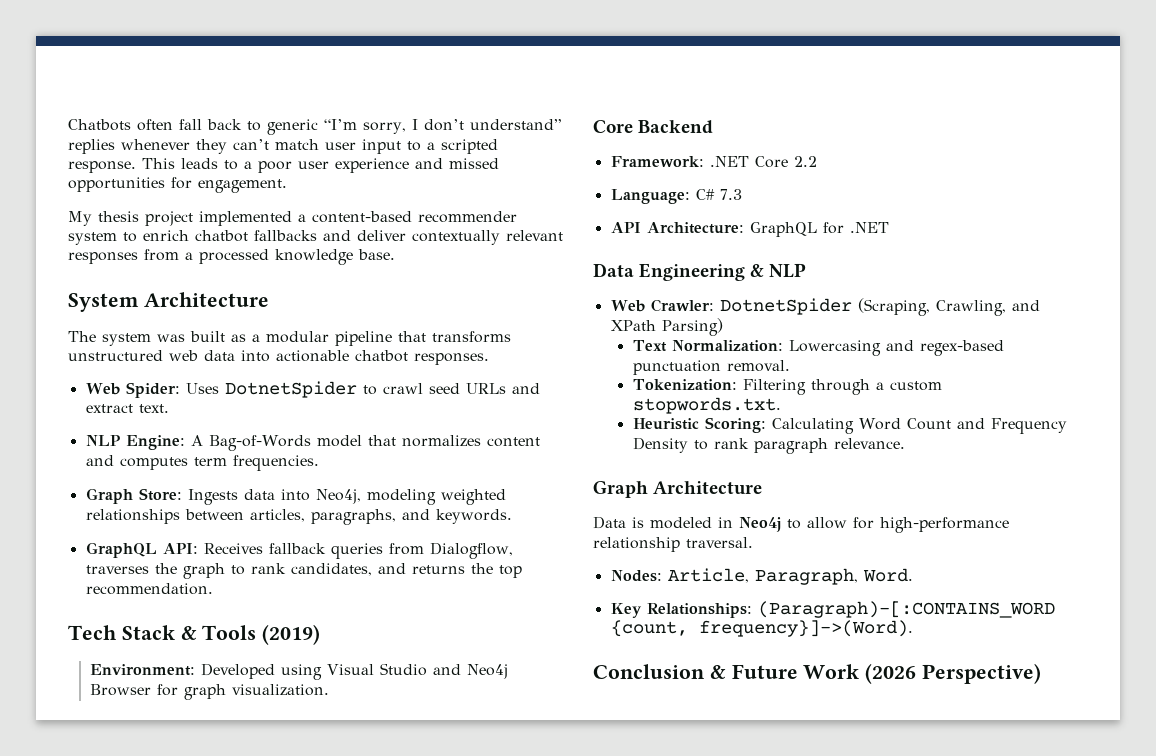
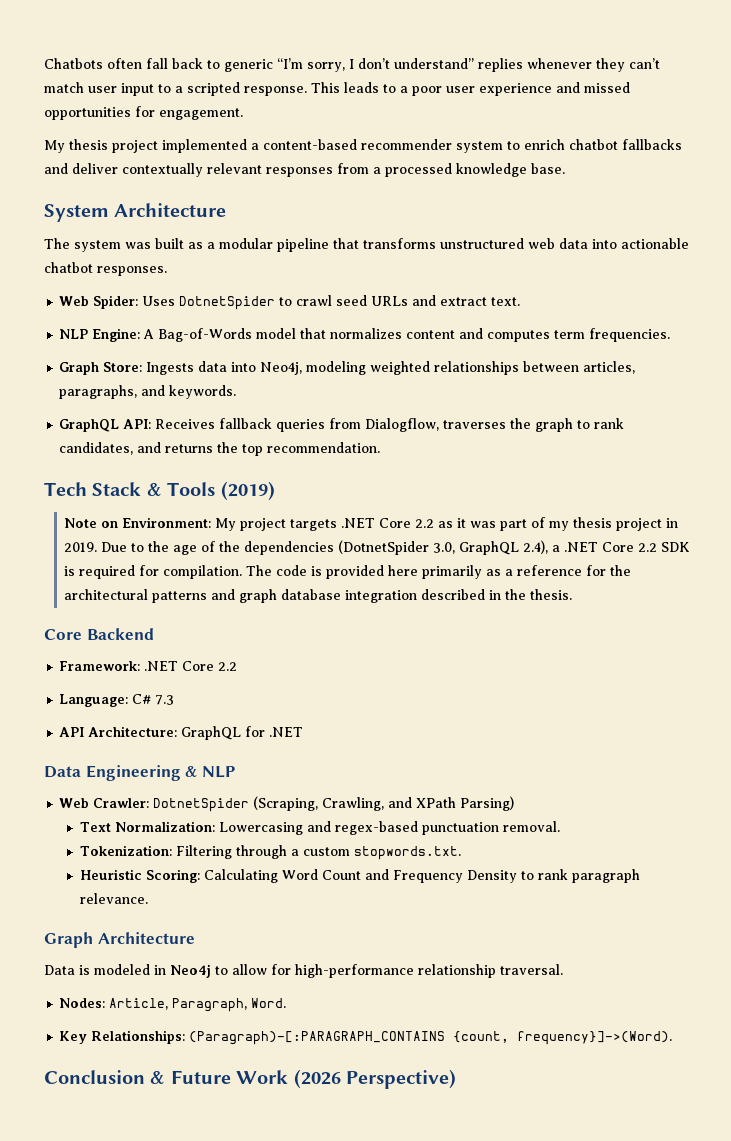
- Environment: Developed using Visual Studio and Neo4j Browser for graph visualization.
+ Note on Environment: My project targets .NET Core 2.2 as it was part of my thesis project in 2019. Due to the age of the dependencies (DotnetSpider 3.0, GraphQL 2.4), a .NET Core 2.2 SDK is required for compilation. The code is provided here primarily as a reference for the architectural patterns and graph database integration described in the thesis.
- Key Relationships: (Paragraph)-[:CONTAINS_WORD {count, frequency}]->(Word).
+ Key Relationships: (Paragraph)-[:PARAGRAPH_CONTAINS {count, frequency}]->(Word).

